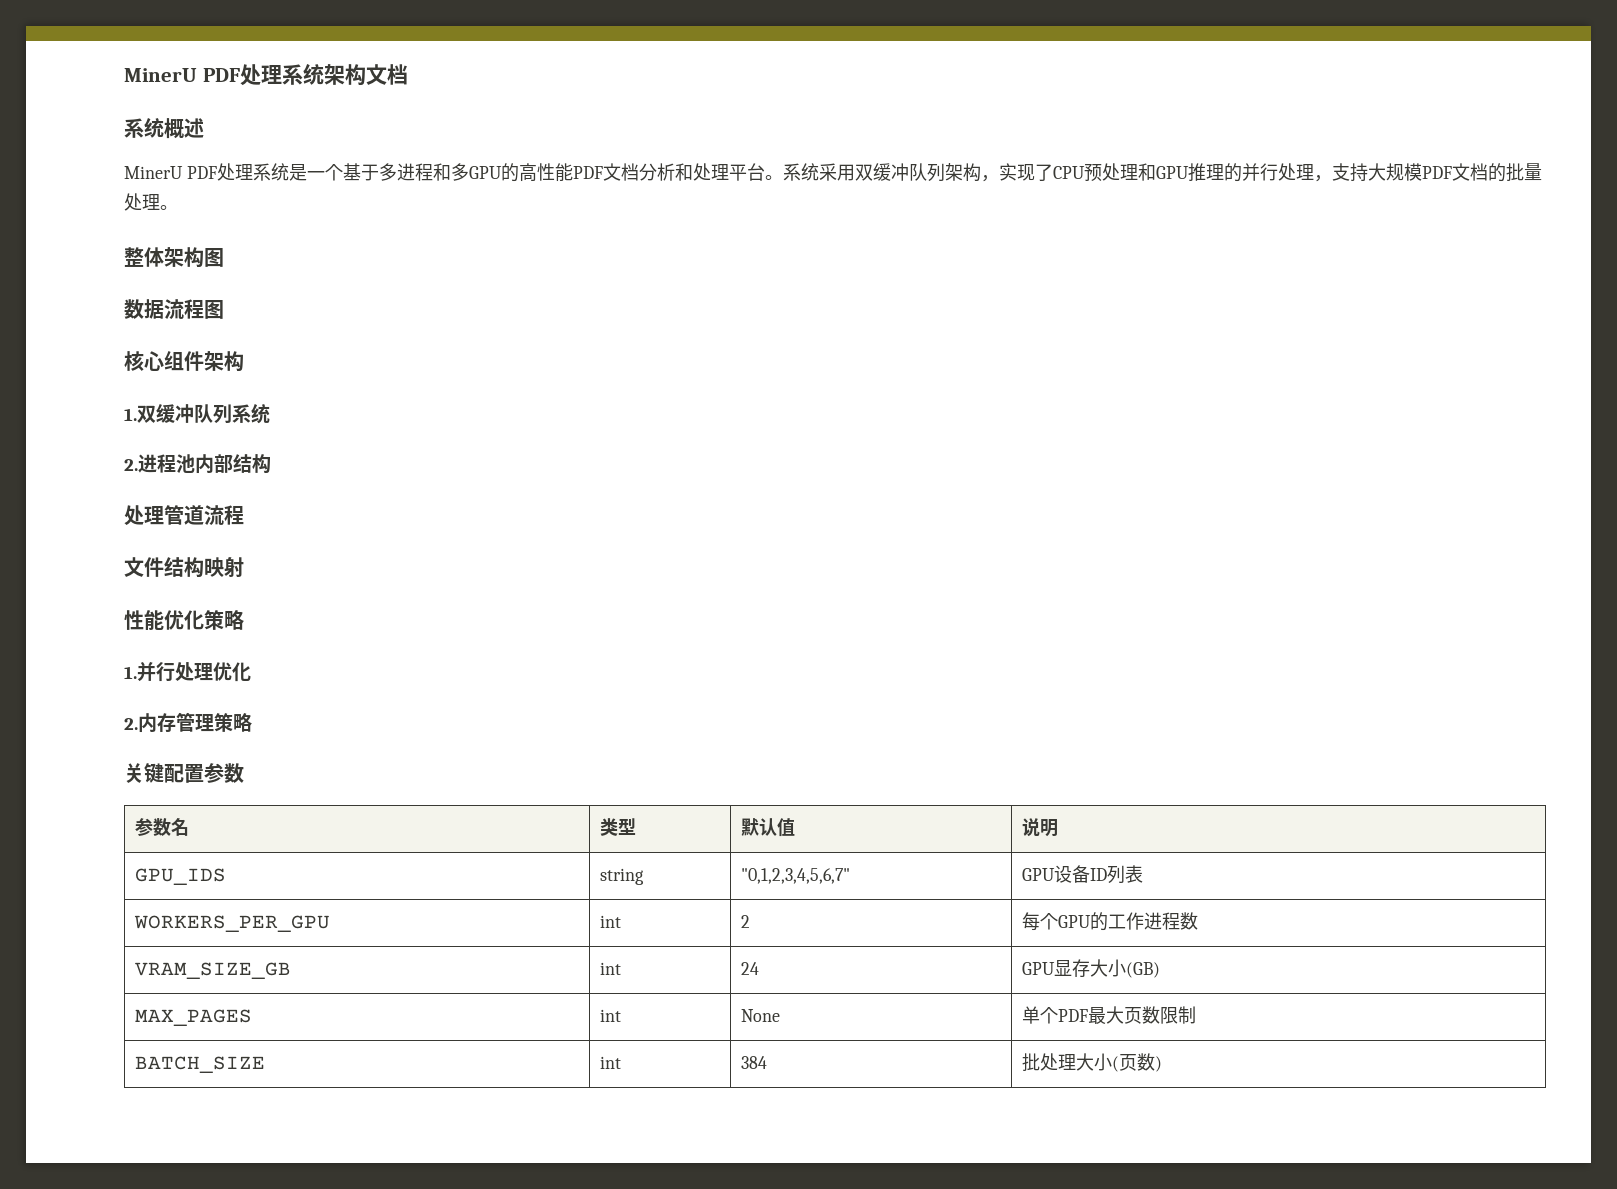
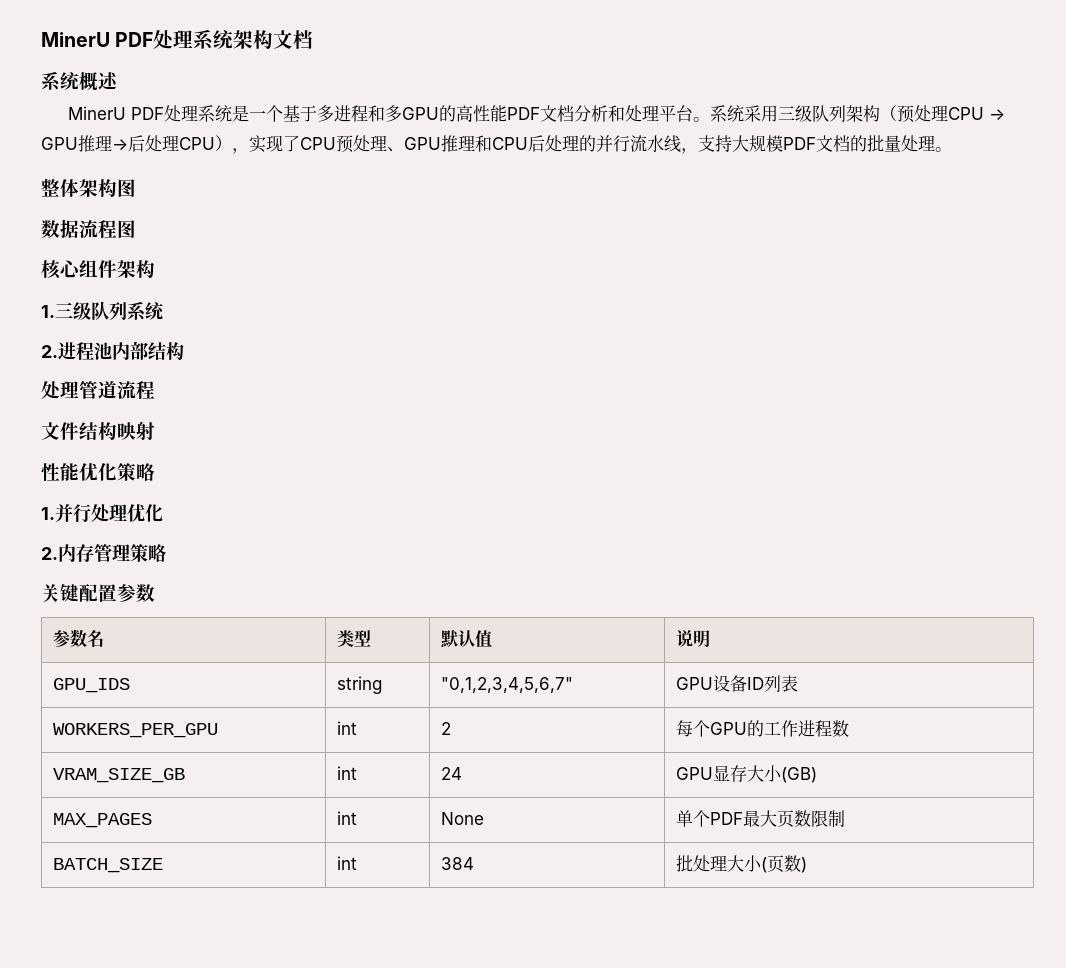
- 系统采用双缓冲队列架构，实现了CPU预处理和GPU推理的并行处理，支持大规模PDF文档的批量处理。
+ 系统采用三级队列架构（预处理CPU → GPU推理→后处理CPU），实现了CPU预处理、GPU推理和CPU后处理的并行流水线，支持大规模PDF文档的批量处理。
- 1.双缓冲队列系统
+ 1.三级队列系统

